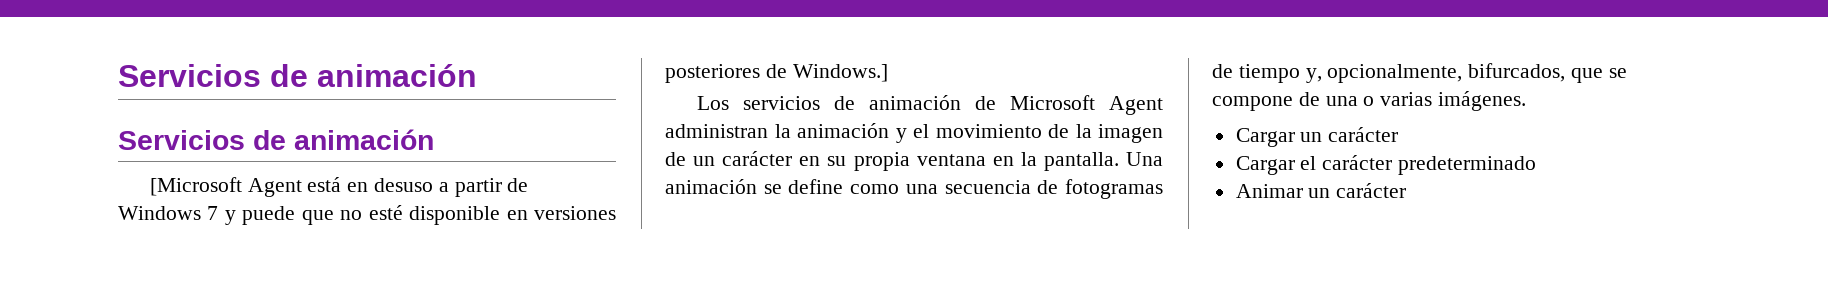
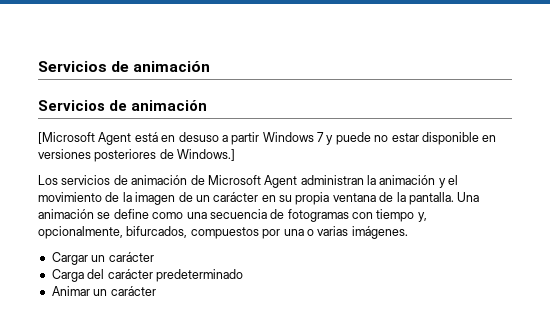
- [Microsoft Agent está en desuso a partir de Windows 7 y puede que no esté disponible en versiones posteriores de Windows.]
+ [Microsoft Agent está en desuso a partir Windows 7 y puede no estar disponible en versiones posteriores de Windows.]
- Los servicios de animación de Microsoft Agent administran la animación y el movimiento de la imagen de un carácter en su propia ventana en la pantalla.
+ Los servicios de animación de Microsoft Agent administran la animación y el movimiento de la imagen de un carácter en su propia ventana de la pantalla.
- Una animación se define como una secuencia de fotogramas de tiempo y, opcionalmente, bifurcados, que se compone de una o varias imágenes.
+ Una animación se define como una secuencia de fotogramas con tiempo y, opcionalmente, bifurcados, compuestos por una o varias imágenes.
- Cargar el carácter predeterminado
+ Carga del carácter predeterminado

